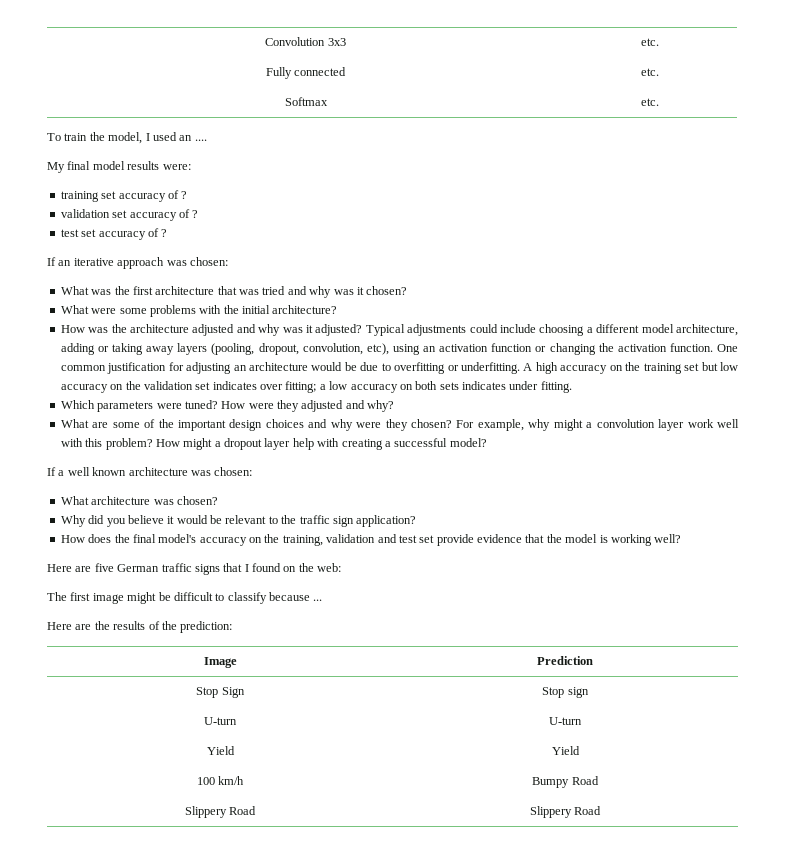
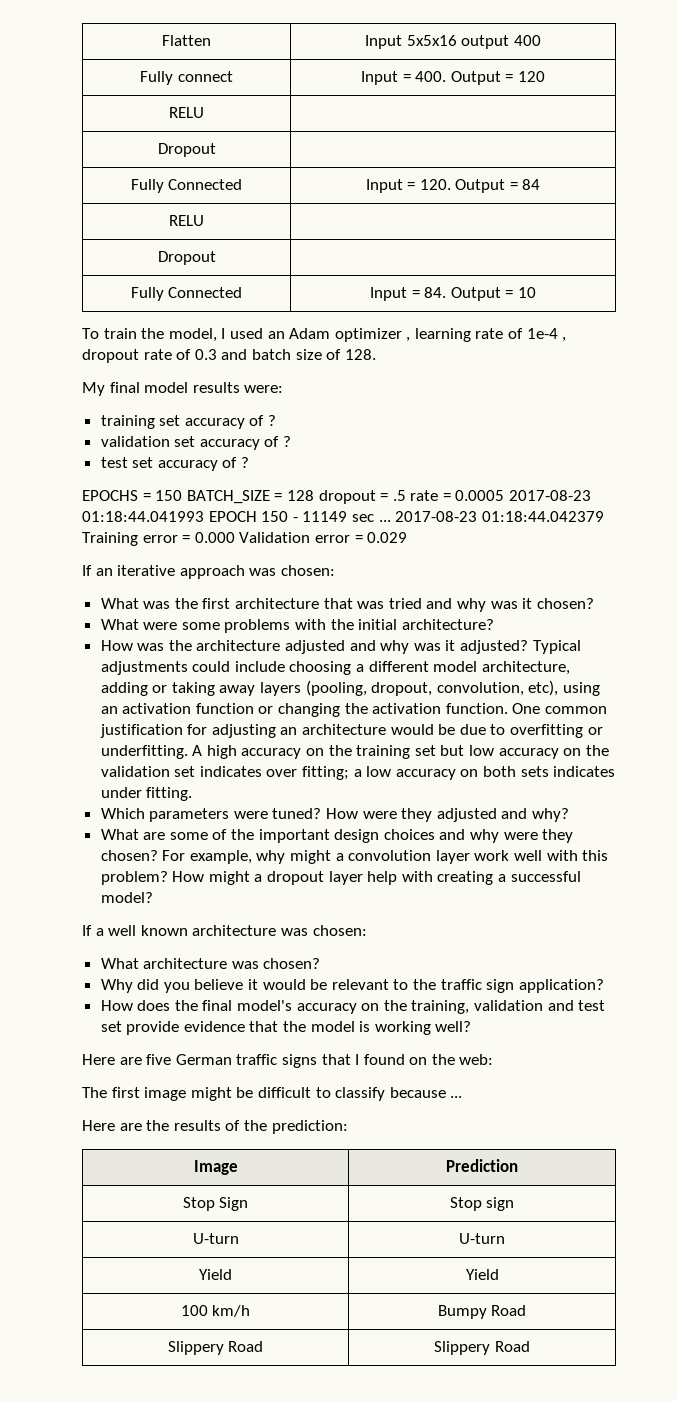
- Convolution 3x3 | etc.
- Fully connected | etc.
- Softmax | etc.
+ Flatten | Input 5x5x16 output 400
+ Fully connect | Input = 400. Output = 120
+ RELU |
+ Dropout |
+ Fully Connected | Input = 120. Output = 84
+ RELU |
+ Dropout |
+ Fully Connected | Input = 84. Output = 10
- To train the model, I used an ....
+ To train the model, I used an Adam optimizer , learning rate of 1e-4 , dropout rate of 0.3 and batch size of 128.
+ EPOCHS = 150 BATCH_SIZE = 128 dropout = .5 rate = 0.0005 2017-08-23 01:18:44.041993 EPOCH 150 - 11149 sec ... 2017-08-23 01:18:44.042379 Training error = 0.000 Validation error = 0.029

